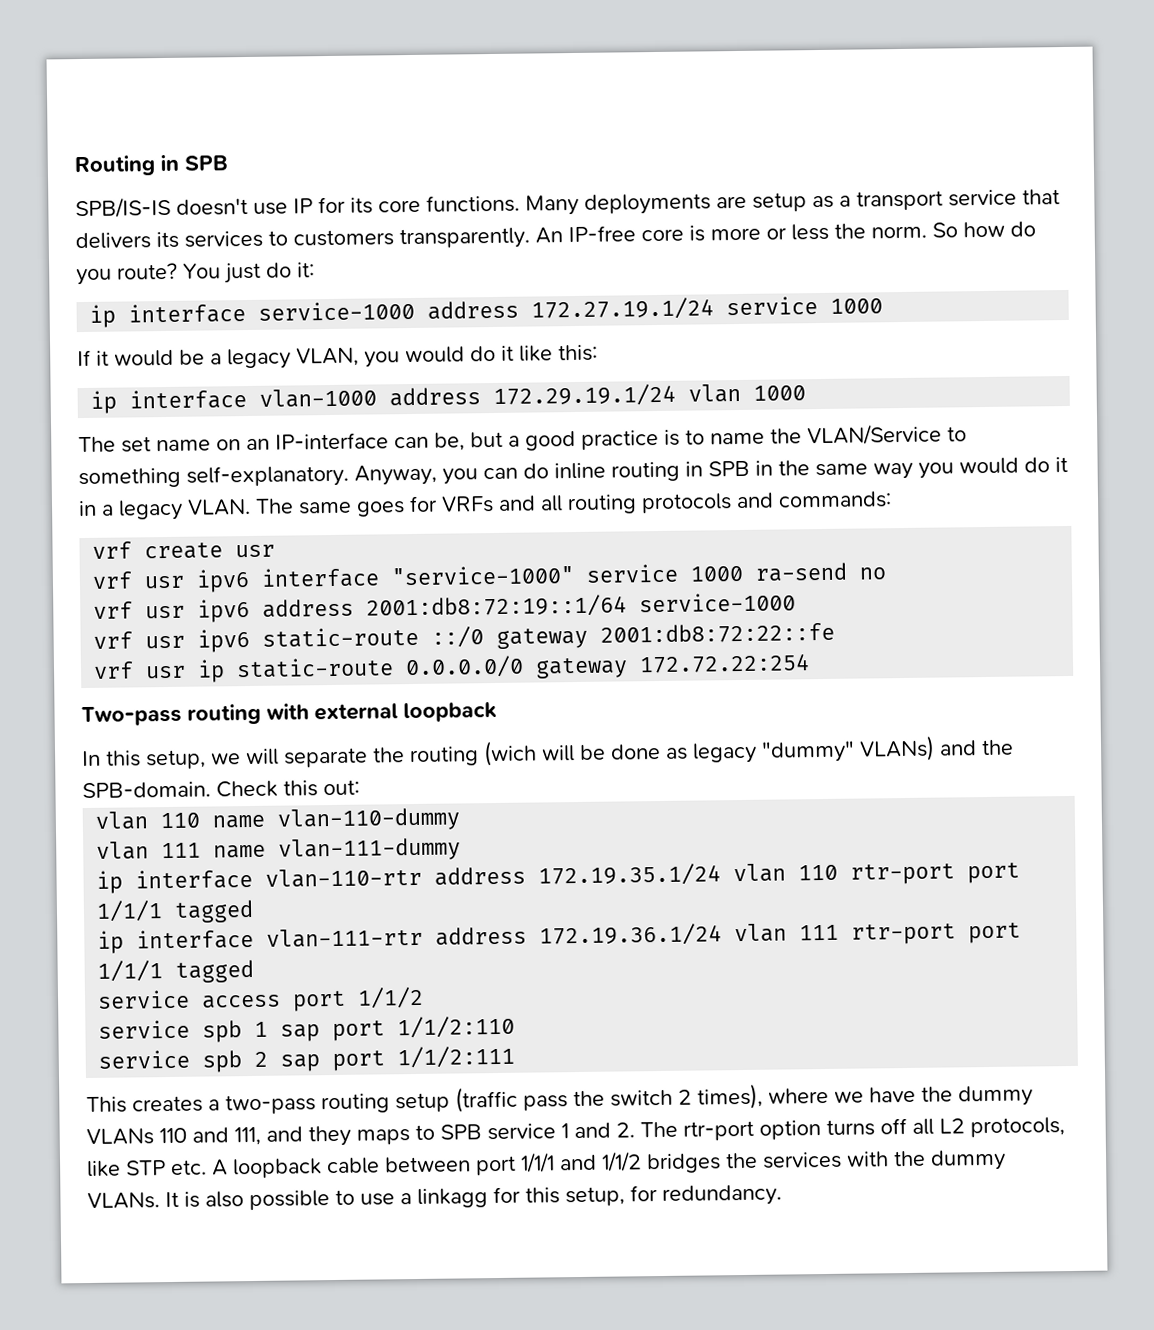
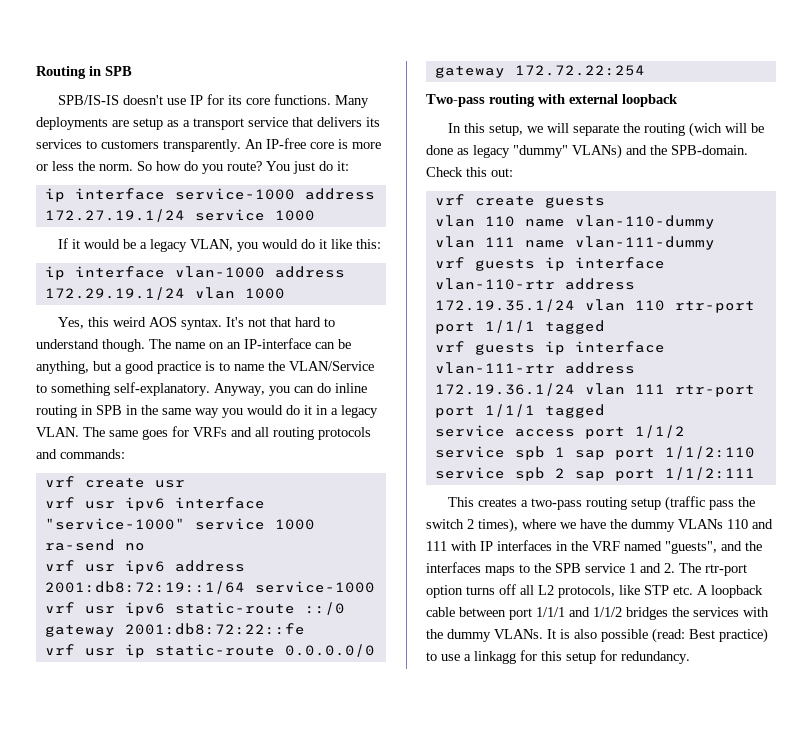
- The set name on an IP-interface can be, but a good practice is to name the VLAN/Service to something self-explanatory.
+ Yes, this weird AOS syntax. It's not that hard to understand though. The name on an IP-interface can be anything, but a good practice is to name the VLAN/Service to something self-explanatory.
+ vrf create guests
- ip interface vlan-110-rtr address 172.19.35.1/24 vlan 110 rtr-port port 1/1/1 tagged
+ vrf guests ip interface vlan-110-rtr address 172.19.35.1/24 vlan 110 rtr-port port 1/1/1 tagged
- ip interface vlan-111-rtr address 172.19.36.1/24 vlan 111 rtr-port port 1/1/1 tagged
+ vrf guests ip interface vlan-111-rtr address 172.19.36.1/24 vlan 111 rtr-port port 1/1/1 tagged
- This creates a two-pass routing setup (traffic pass the switch 2 times), where we have the dummy VLANs 110 and 111, and they maps to SPB service 1 and 2. The rtr-port option turns off all L2 protocols, like STP etc. A loopback cable between port 1/1/1 and 1/1/2 bridges the services with the dummy VLANs.
+ This creates a two-pass routing setup (traffic pass the switch 2 times), where we have the dummy VLANs 110 and 111 with IP interfaces in the VRF named "guests", and the interfaces maps to the SPB service 1 and 2. The rtr-port option turns off all L2 protocols, like STP etc. A loopback cable between port 1/1/1 and 1/1/2 bridges the services with the dummy VLANs.
- It is also possible to use a linkagg for this setup, for redundancy.
+ It is also possible (read: Best practice) to use a linkagg for this setup for redundancy.

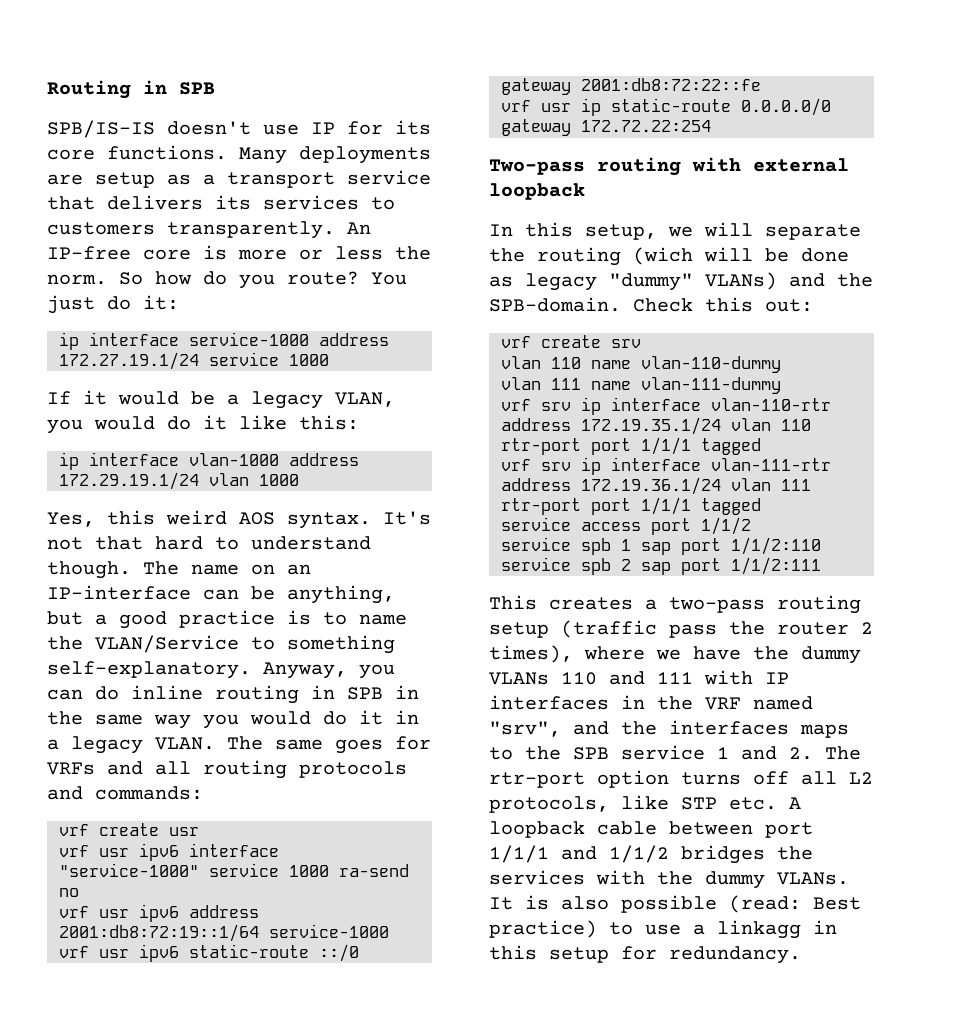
- vrf create guests
+ vrf create srv
- vrf guests ip interface vlan-110-rtr address 172.19.35.1/24 vlan 110 rtr-port port 1/1/1 tagged
+ vrf srv ip interface vlan-110-rtr address 172.19.35.1/24 vlan 110 rtr-port port 1/1/1 tagged
- vrf guests ip interface vlan-111-rtr address 172.19.36.1/24 vlan 111 rtr-port port 1/1/1 tagged
+ vrf srv ip interface vlan-111-rtr address 172.19.36.1/24 vlan 111 rtr-port port 1/1/1 tagged
- This creates a two-pass routing setup (traffic pass the switch 2 times), where we have the dummy VLANs 110 and 111 with IP interfaces in the VRF named "guests", and the interfaces maps to the SPB service 1 and 2. The rtr-port option turns off all L2 protocols, like STP etc. A loopback cable between port 1/1/1 and 1/1/2 bridges the services with the dummy VLANs.
+ This creates a two-pass routing setup (traffic pass the router 2 times), where we have the dummy VLANs 110 and 111 with IP interfaces in the VRF named "srv", and the interfaces maps to the SPB service 1 and 2. The rtr-port option turns off all L2 protocols, like STP etc. A loopback cable between port 1/1/1 and 1/1/2 bridges the services with the dummy VLANs.
- It is also possible (read: Best practice) to use a linkagg for this setup for redundancy.
+ It is also possible (read: Best practice) to use a linkagg in this setup for redundancy.

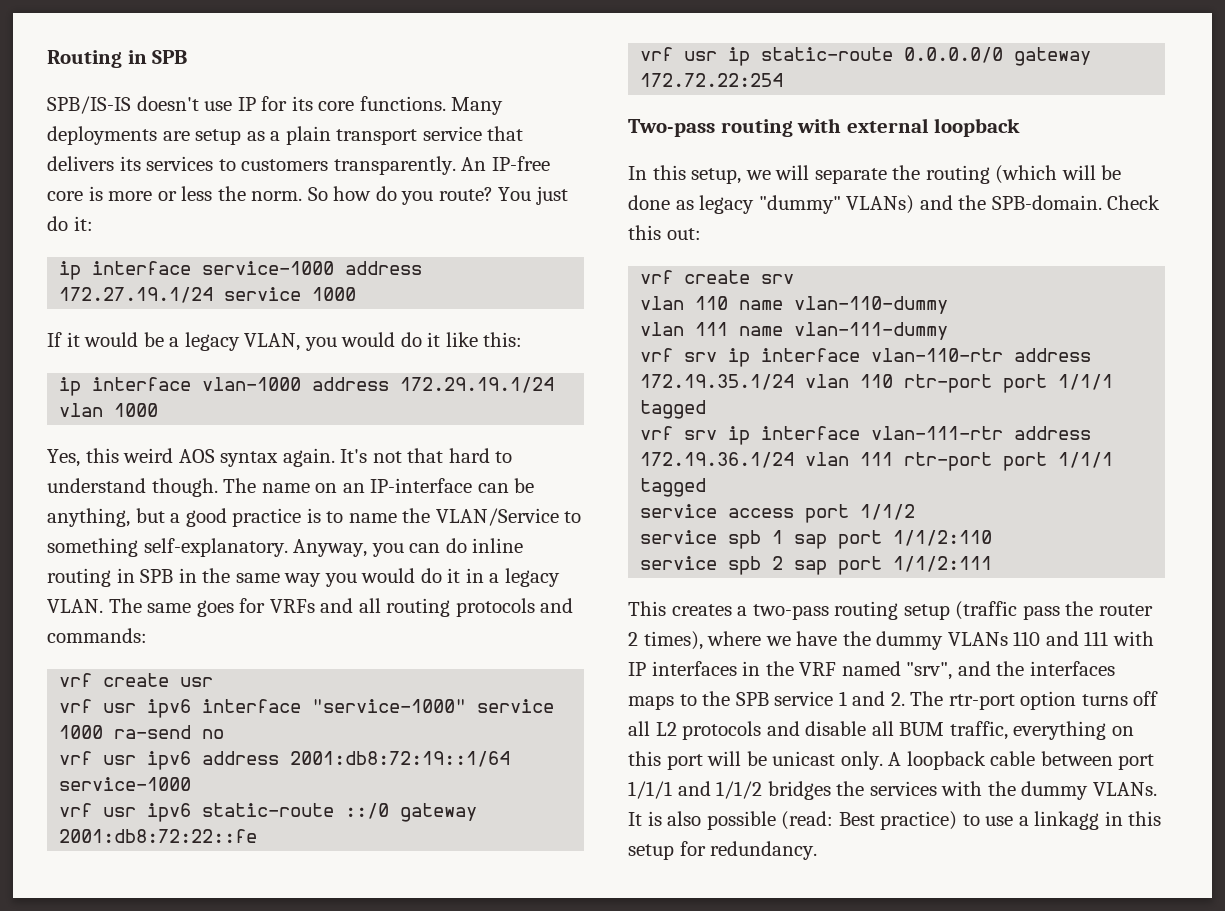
- Many deployments are setup as a transport service that delivers its services to customers transparently.
+ Many deployments are setup as a plain transport service that delivers its services to customers transparently.
- Yes, this weird AOS syntax.
+ Yes, this weird AOS syntax again.
- In this setup, we will separate the routing (wich will be done as legacy "dummy" VLANs) and the SPB-domain.
+ In this setup, we will separate the routing (which will be done as legacy "dummy" VLANs) and the SPB-domain.
- This creates a two-pass routing setup (traffic pass the router 2 times), where we have the dummy VLANs 110 and 111 with IP interfaces in the VRF named "srv", and the interfaces maps to the SPB service 1 and 2. The rtr-port option turns off all L2 protocols, like STP etc. A loopback cable between port 1/1/1 and 1/1/2 bridges the services with the dummy VLANs.
+ This creates a two-pass routing setup (traffic pass the router 2 times), where we have the dummy VLANs 110 and 111 with IP interfaces in the VRF named "srv", and the interfaces maps to the SPB service 1 and 2. The rtr-port option turns off all L2 protocols and disable all BUM traffic, everything on this port will be unicast only. A loopback cable between port 1/1/1 and 1/1/2 bridges the services with the dummy VLANs.

